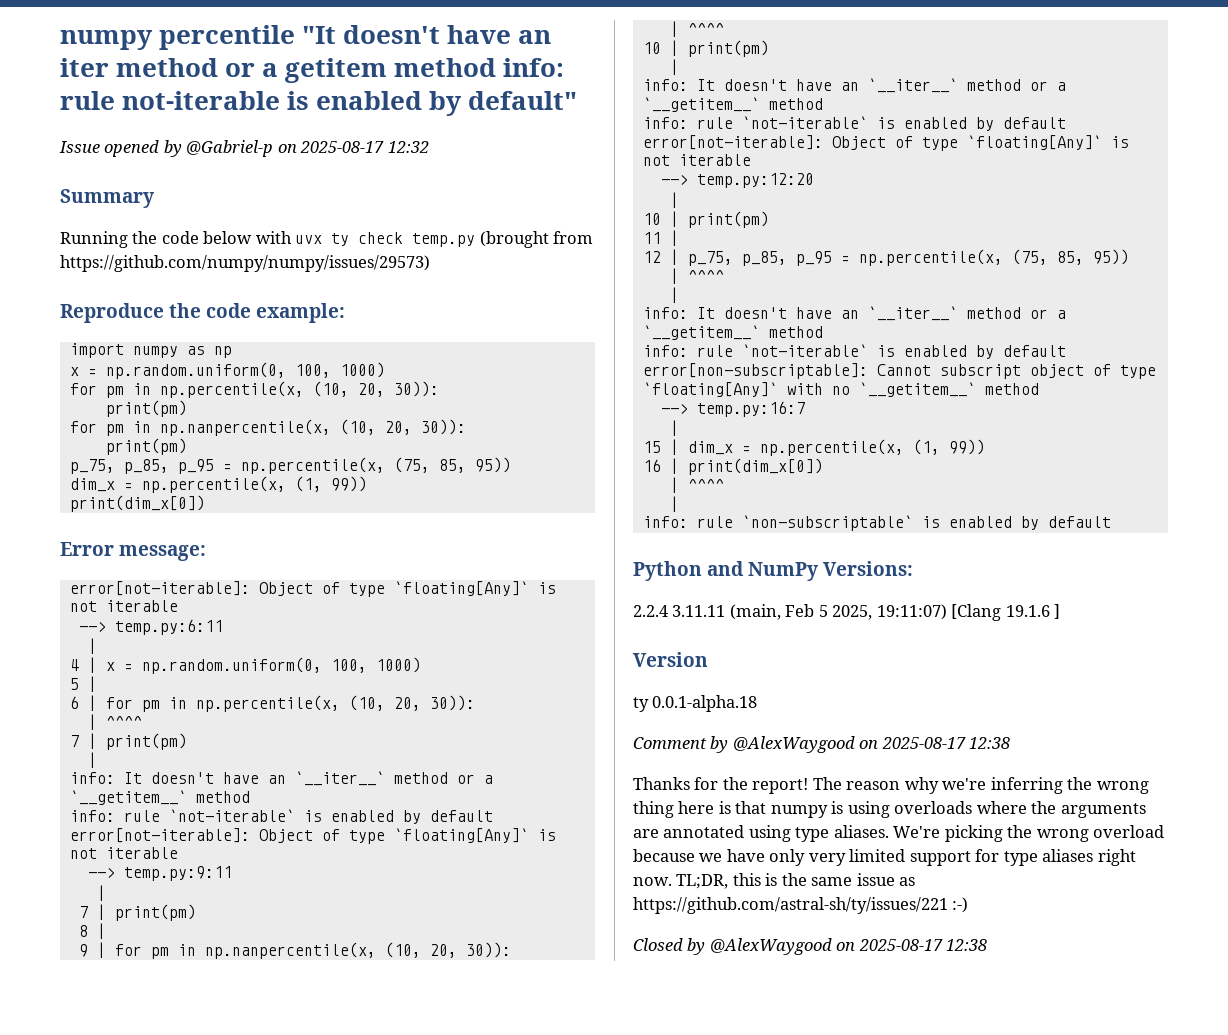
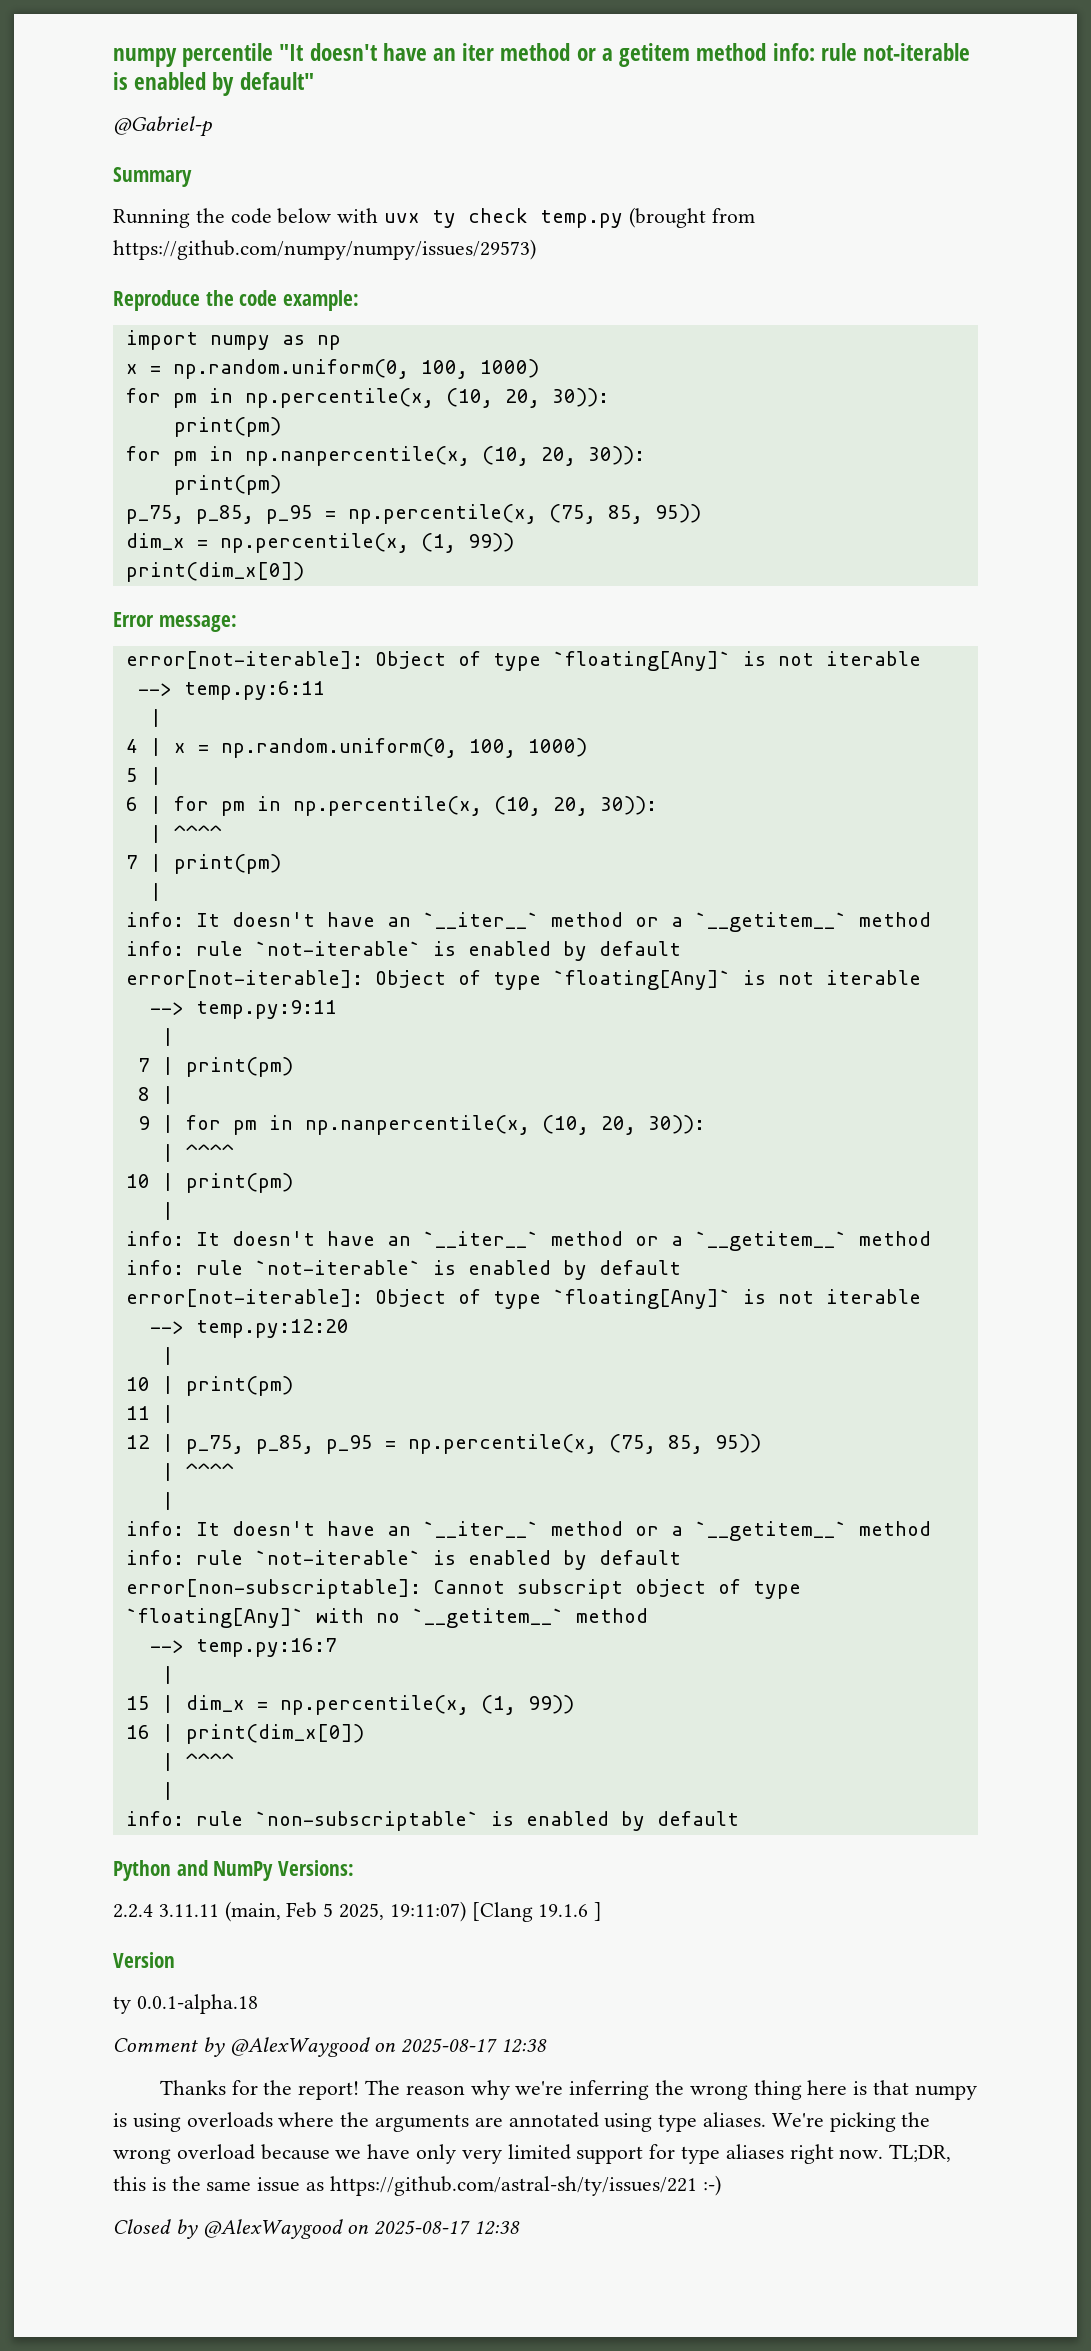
- Issue opened by @Gabriel-p on 2025-08-17 12:32
+ @Gabriel-p

